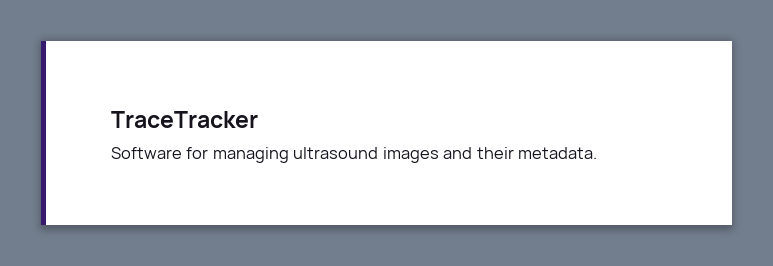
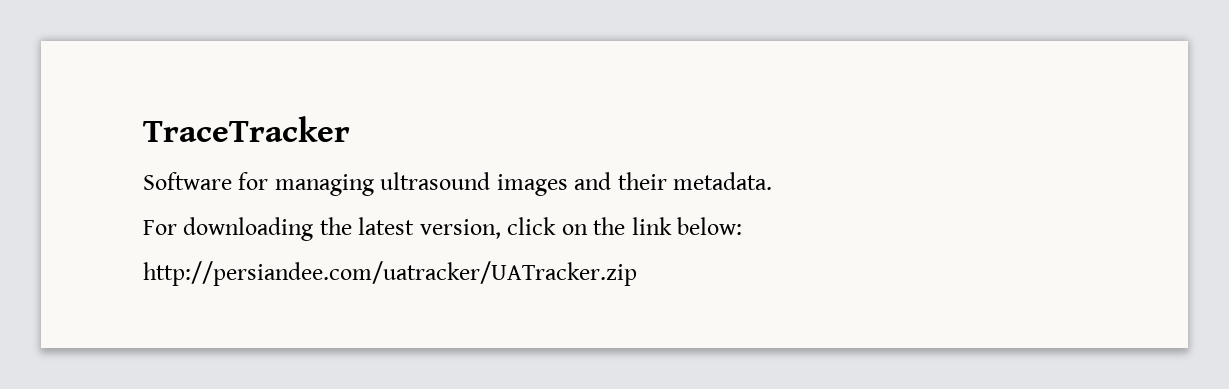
+ For downloading the latest version, click on the link below:
+ http://persiandee.com/uatracker/UATracker.zip

